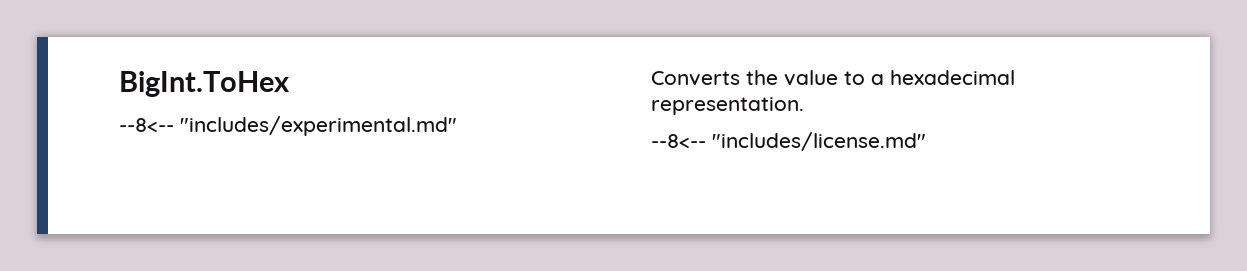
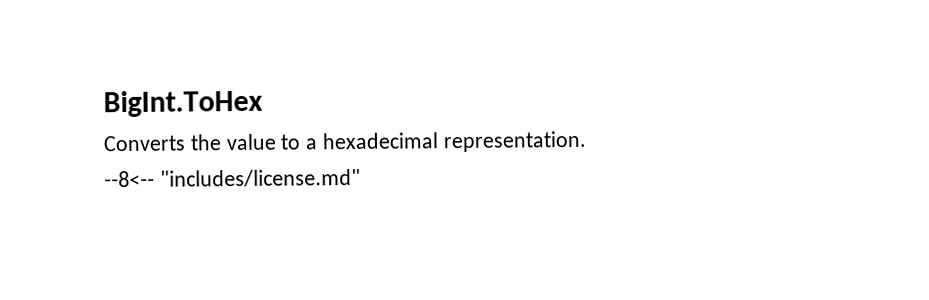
- --8<-- "includes/experimental.md"

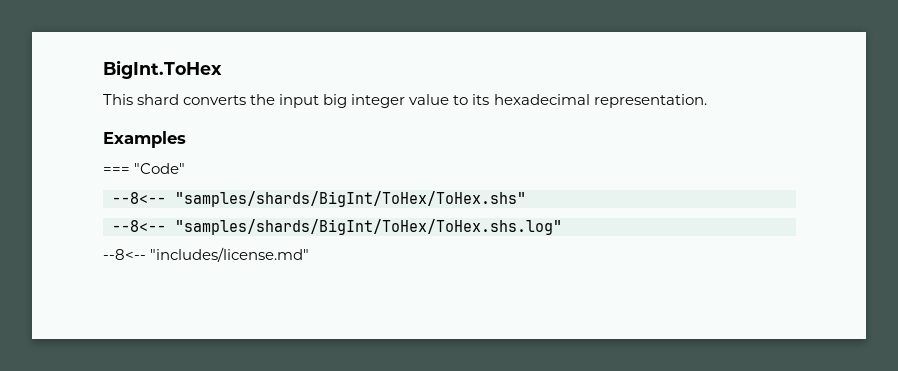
- Converts the value to a hexadecimal representation.
+ This shard converts the input big integer value to its hexadecimal representation.
+ Examples
+ === "Code"
+ --8<-- "samples/shards/BigInt/ToHex/ToHex.shs"
+ --8<-- "samples/shards/BigInt/ToHex/ToHex.shs.log"

